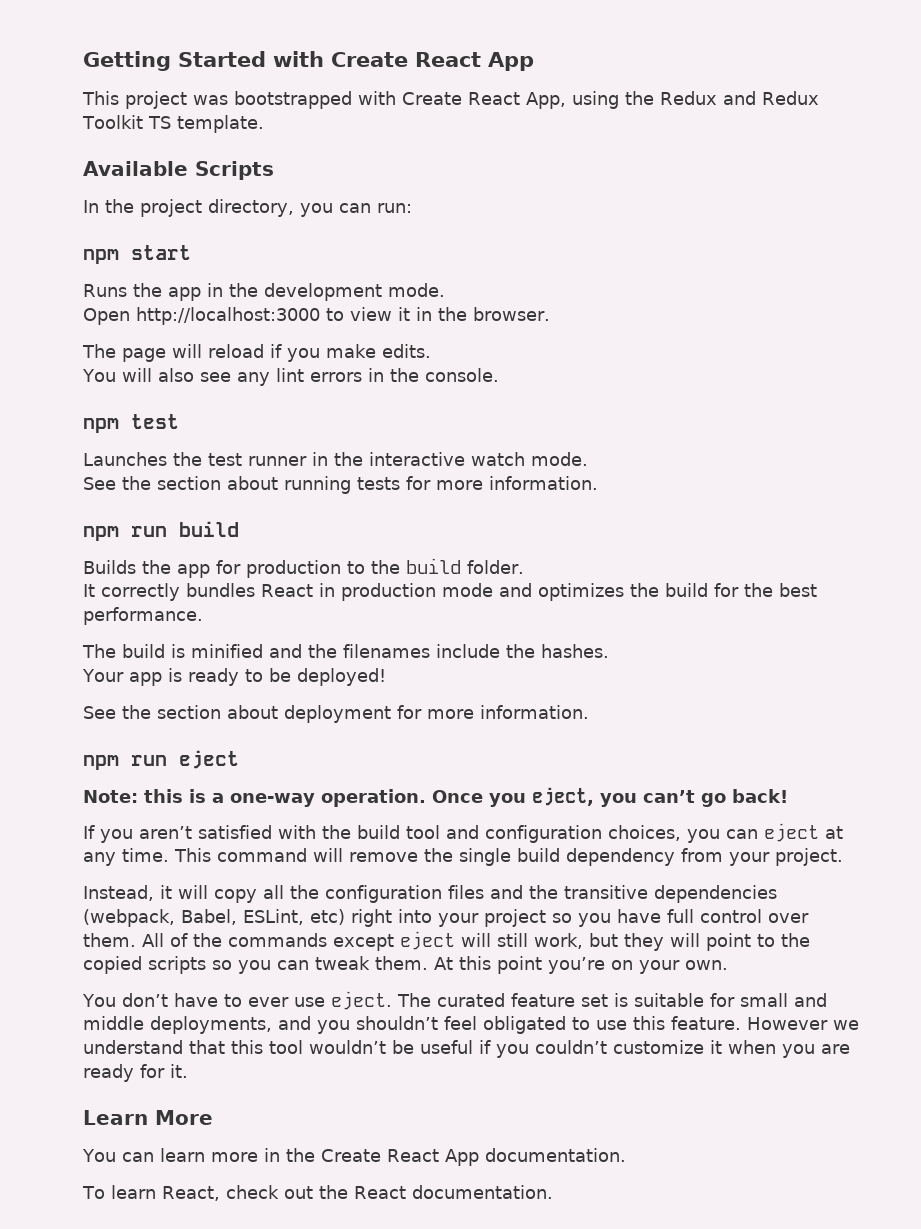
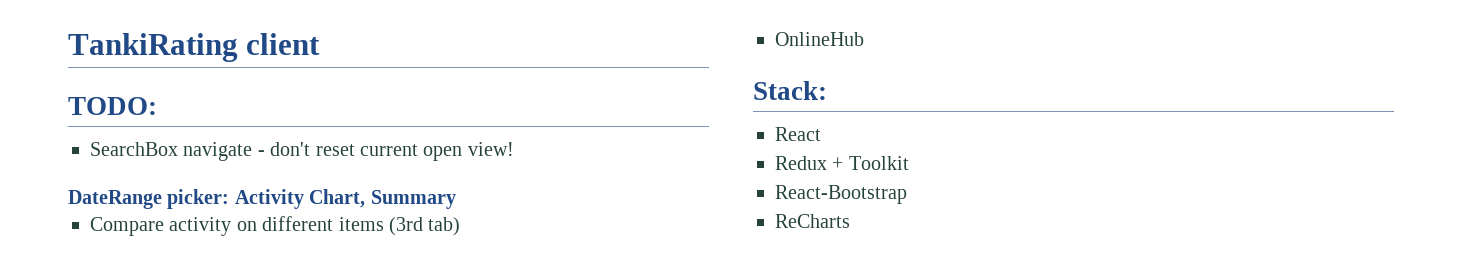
- Getting Started with Create React App
- This project was bootstrapped with Create React App, using the Redux and Redux Toolkit TS template.
- Available Scripts
- In the project directory, you can run:
- npm start
- Runs the app in the development mode.
- Open http://localhost:3000 to view it in the browser.
- The page will reload if you make edits.
- You will also see any lint errors in the console.
- npm test
- Launches the test runner in the interactive watch mode.
- See the section about running tests for more information.
- npm run build
- Builds the app for production to the build folder.
- It correctly bundles React in production mode and optimizes the build for the best performance.
- The build is minified and the filenames include the hashes.
- Your app is ready to be deployed!
- See the section about deployment for more information.
- npm run eject
- Note: this is a one-way operation. Once you eject, you can’t go back!
- If you aren’t satisfied with the build tool and configuration choices, you can eject at any time. This command will remove the single build dependency from your project.
- Instead, it will copy all the configuration files and the transitive dependencies (webpack, Babel, ESLint, etc) right into your project so you have full control over them. All of the commands except eject will still work, but they will point to the copied scripts so you can tweak them. At this point you’re on your own.
- You don’t have to ever use eject. The curated feature set is suitable for small and middle deployments, and you shouldn’t feel obligated to use this feature. However we understand that this tool wouldn’t be useful if you couldn’t customize it when you are ready for it.
- Learn More
- You can learn more in the Create React App documentation.
- To learn React, check out the React documentation.
+ TankiRating client
+ TODO:
+ SearchBox navigate - don't reset current open view!
+ DateRange picker: Activity Chart, Summary
+ Compare activity on different items (3rd tab)
+ OnlineHub
+ Stack:
+ React
+ Redux + Toolkit
+ React-Bootstrap
+ ReCharts

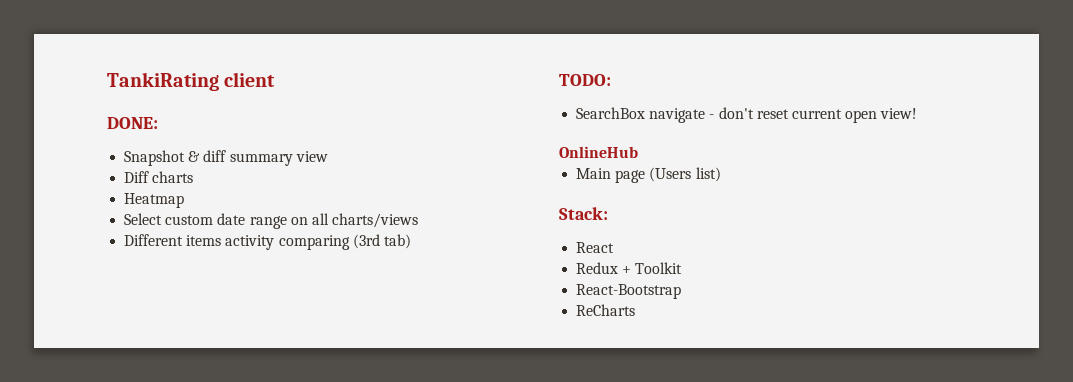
+ DONE:
+ Snapshot & diff summary view
+ Diff charts
+ Heatmap
+ Select custom date range on all charts/views
+ Different items activity comparing (3rd tab)
- DateRange picker: Activity Chart, Summary
- Compare activity on different items (3rd tab)
  OnlineHub
+ Main page (Users list)

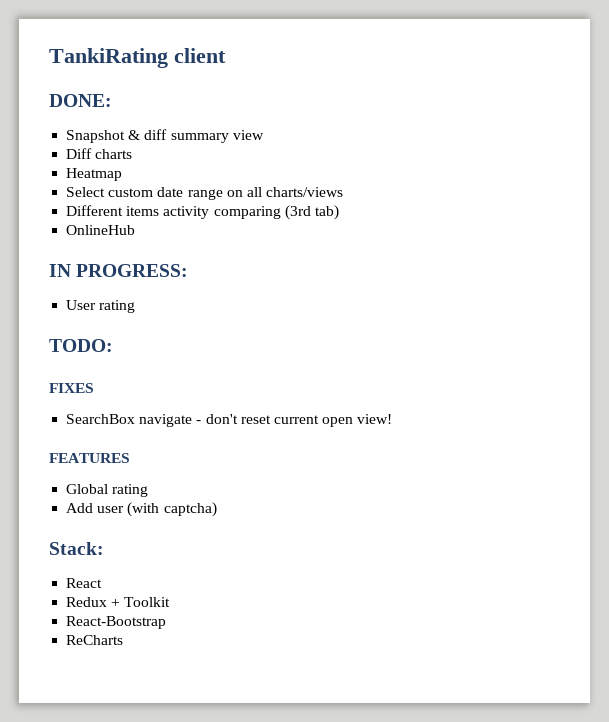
+ OnlineHub
+ IN PROGRESS:
+ User rating
+ FIXES
- OnlineHub
- Main page (Users list)
+ FEATURES
+ Global rating
+ Add user (with captcha)

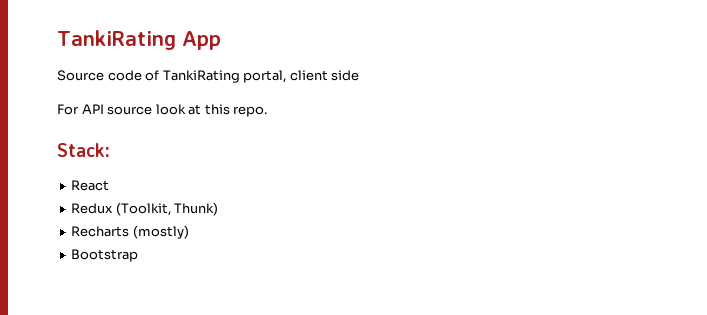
- TankiRating client
- DONE:
- Snapshot & diff summary view
- Diff charts
- Heatmap
- Select custom date range on all charts/views
- Different items activity comparing (3rd tab)
- OnlineHub
- IN PROGRESS:
- User rating
- TODO:
- FIXES
- SearchBox navigate - don't reset current open view!
- FEATURES
- Global rating
- Add user (with captcha)
+ TankiRating App
+ Source code of TankiRating portal, client side
+ For API source look at this repo.
  Stack:
  React
- Redux + Toolkit
- React-Bootstrap
- ReCharts
+ Redux (Toolkit, Thunk)
+ Recharts (mostly)
+ Bootstrap

